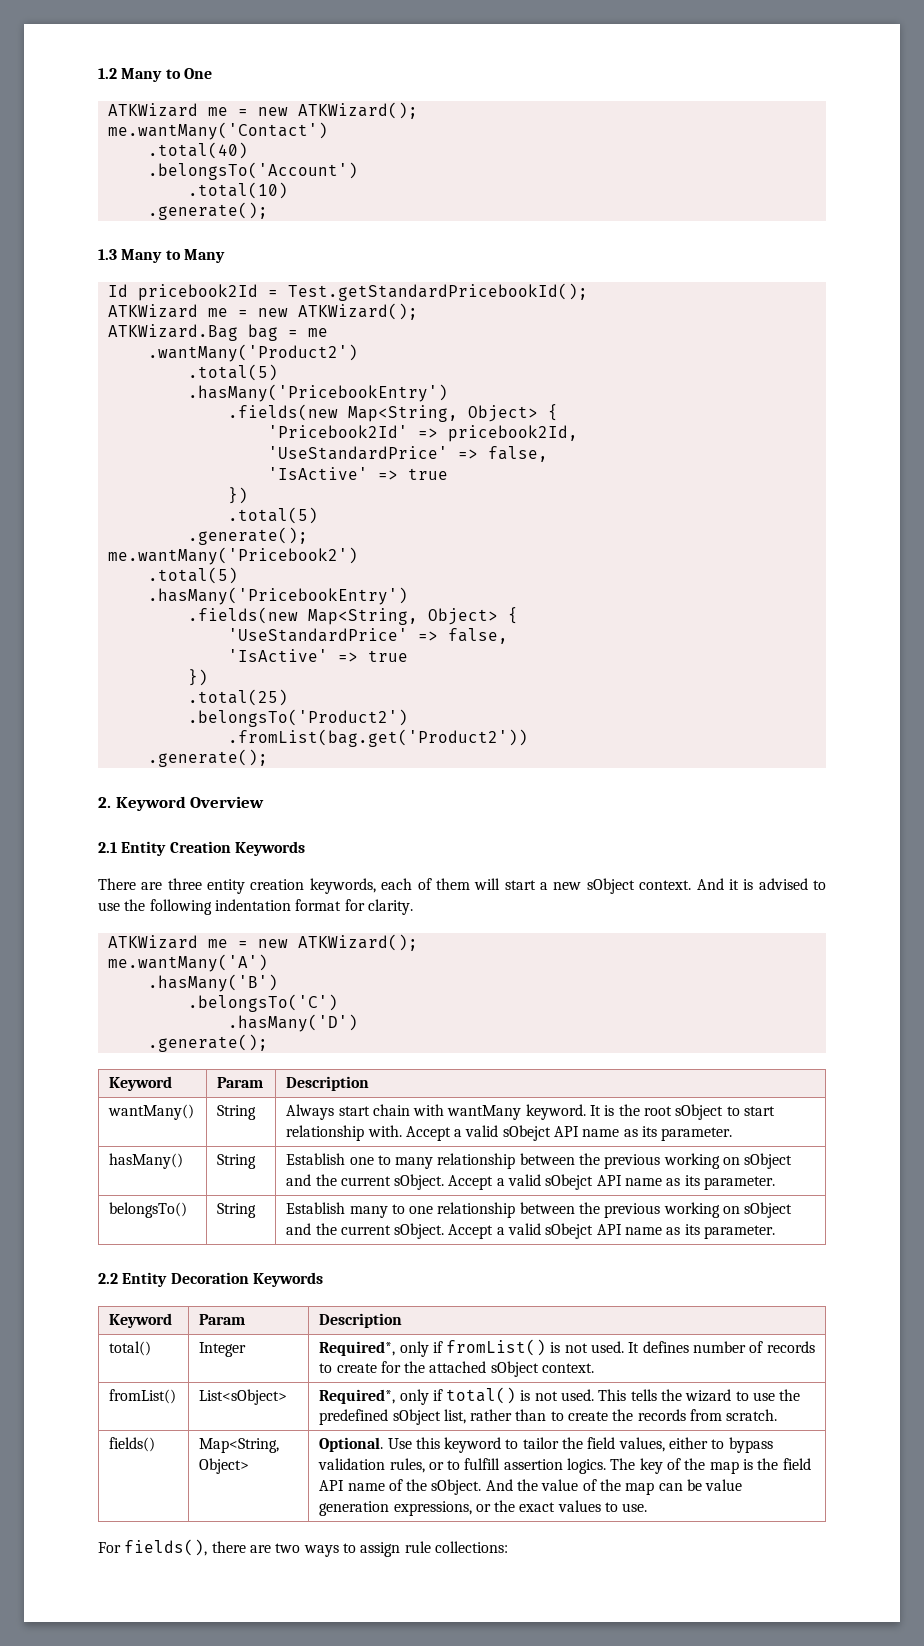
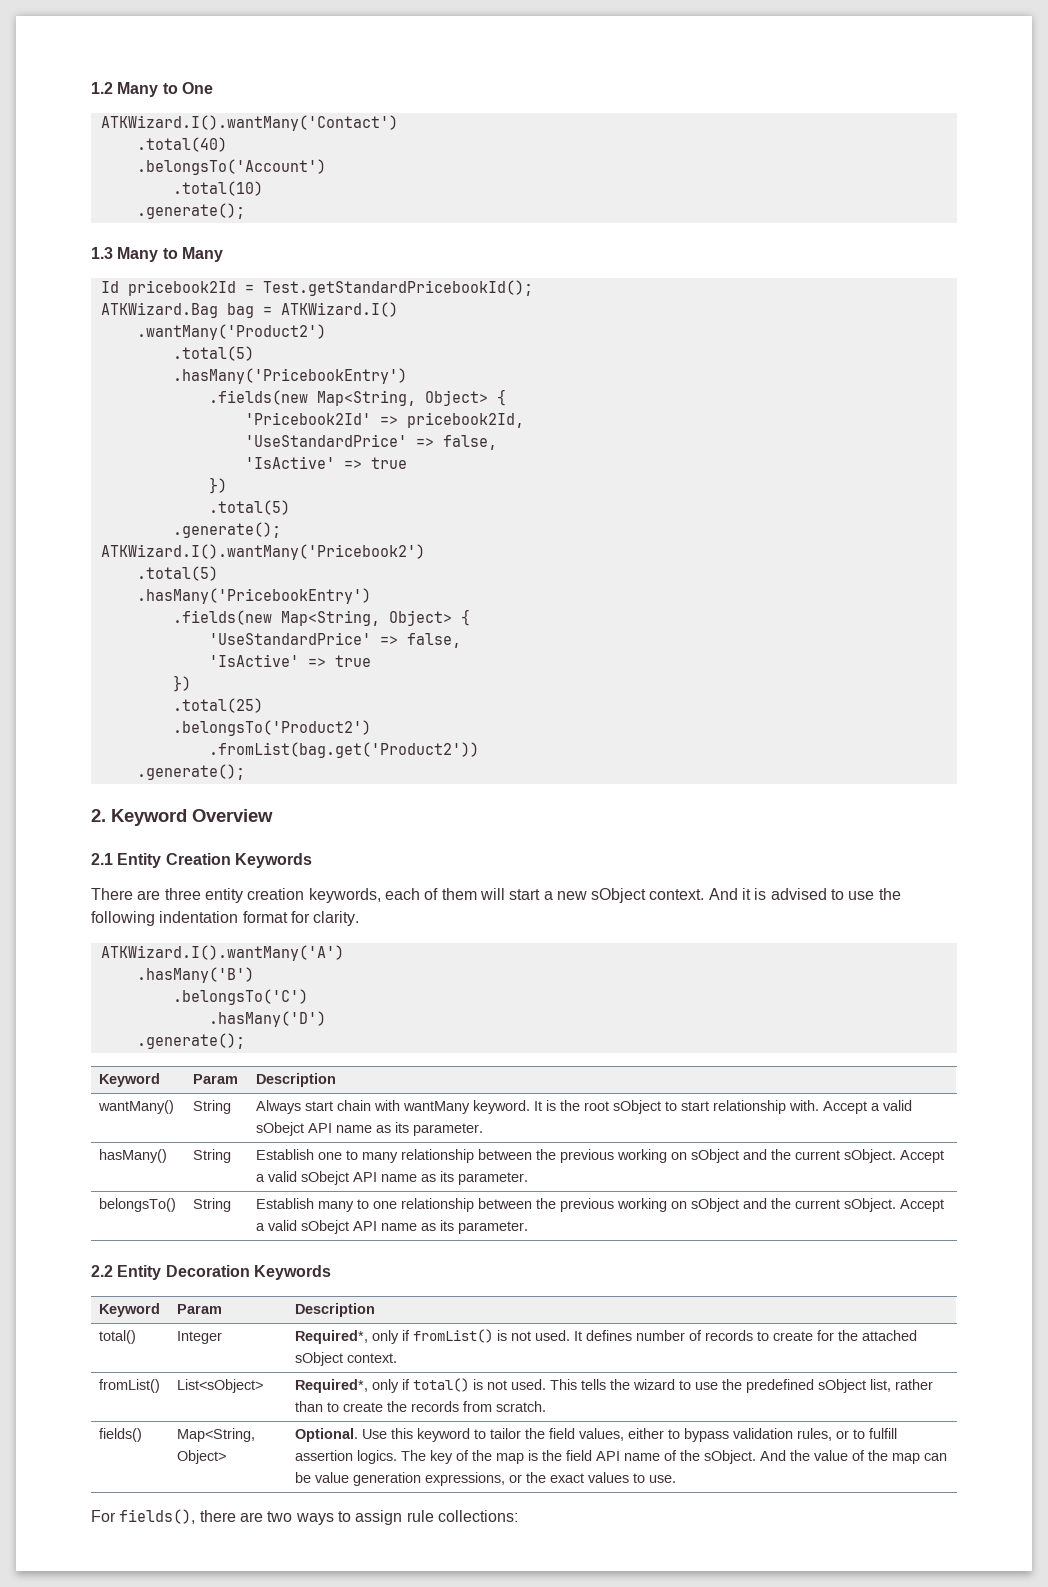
  1.2 Many to One
- ATKWizard me = new ATKWizard();
- me.wantMany('Contact')
+ ATKWizard.I().wantMany('Contact')
  Id pricebook2Id = Test.getStandardPricebookId();
- ATKWizard me = new ATKWizard();
- ATKWizard.Bag bag = me
+ ATKWizard.Bag bag = ATKWizard.I()
- me.wantMany('Pricebook2')
+ ATKWizard.I().wantMany('Pricebook2')
  And it is advised to use the following indentation format for clarity.
- ATKWizard me = new ATKWizard();
- me.wantMany('A')
+ ATKWizard.I().wantMany('A')

